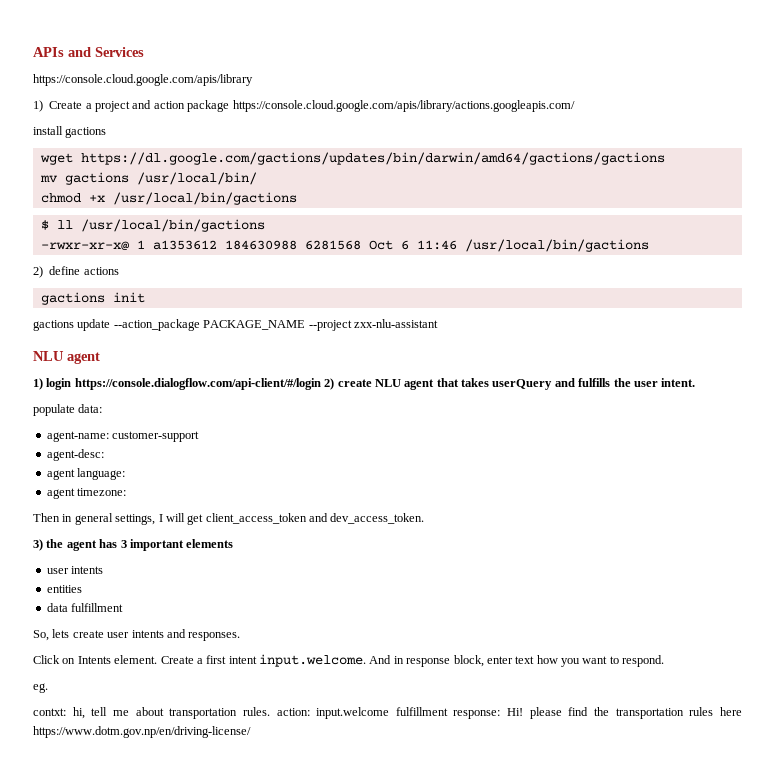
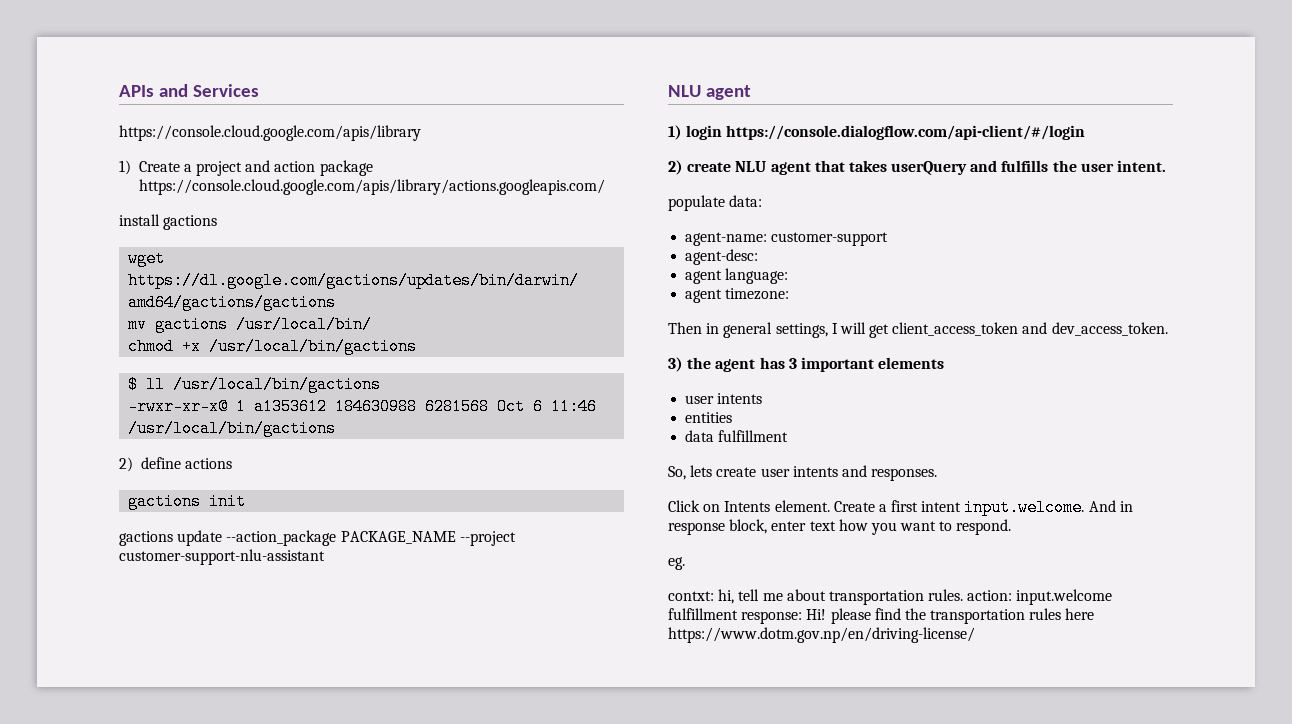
- gactions update --action_package PACKAGE_NAME --project zxx-nlu-assistant
+ gactions update --action_package PACKAGE_NAME --project customer-support-nlu-assistant
- 1) login https://console.dialogflow.com/api-client/#/login 2) create NLU agent that takes userQuery and fulfills the user intent.
+ 1) login https://console.dialogflow.com/api-client/#/login
+ 2) create NLU agent that takes userQuery and fulfills the user intent.

